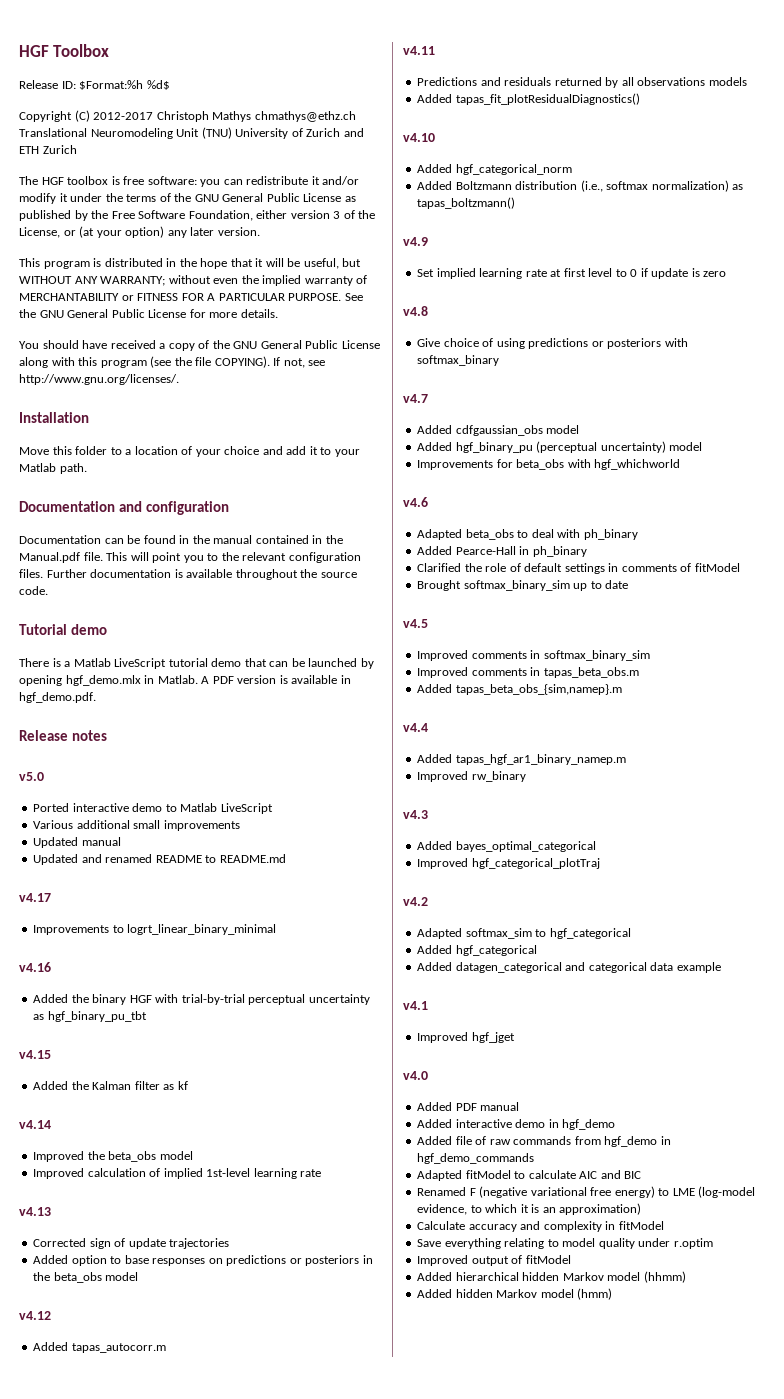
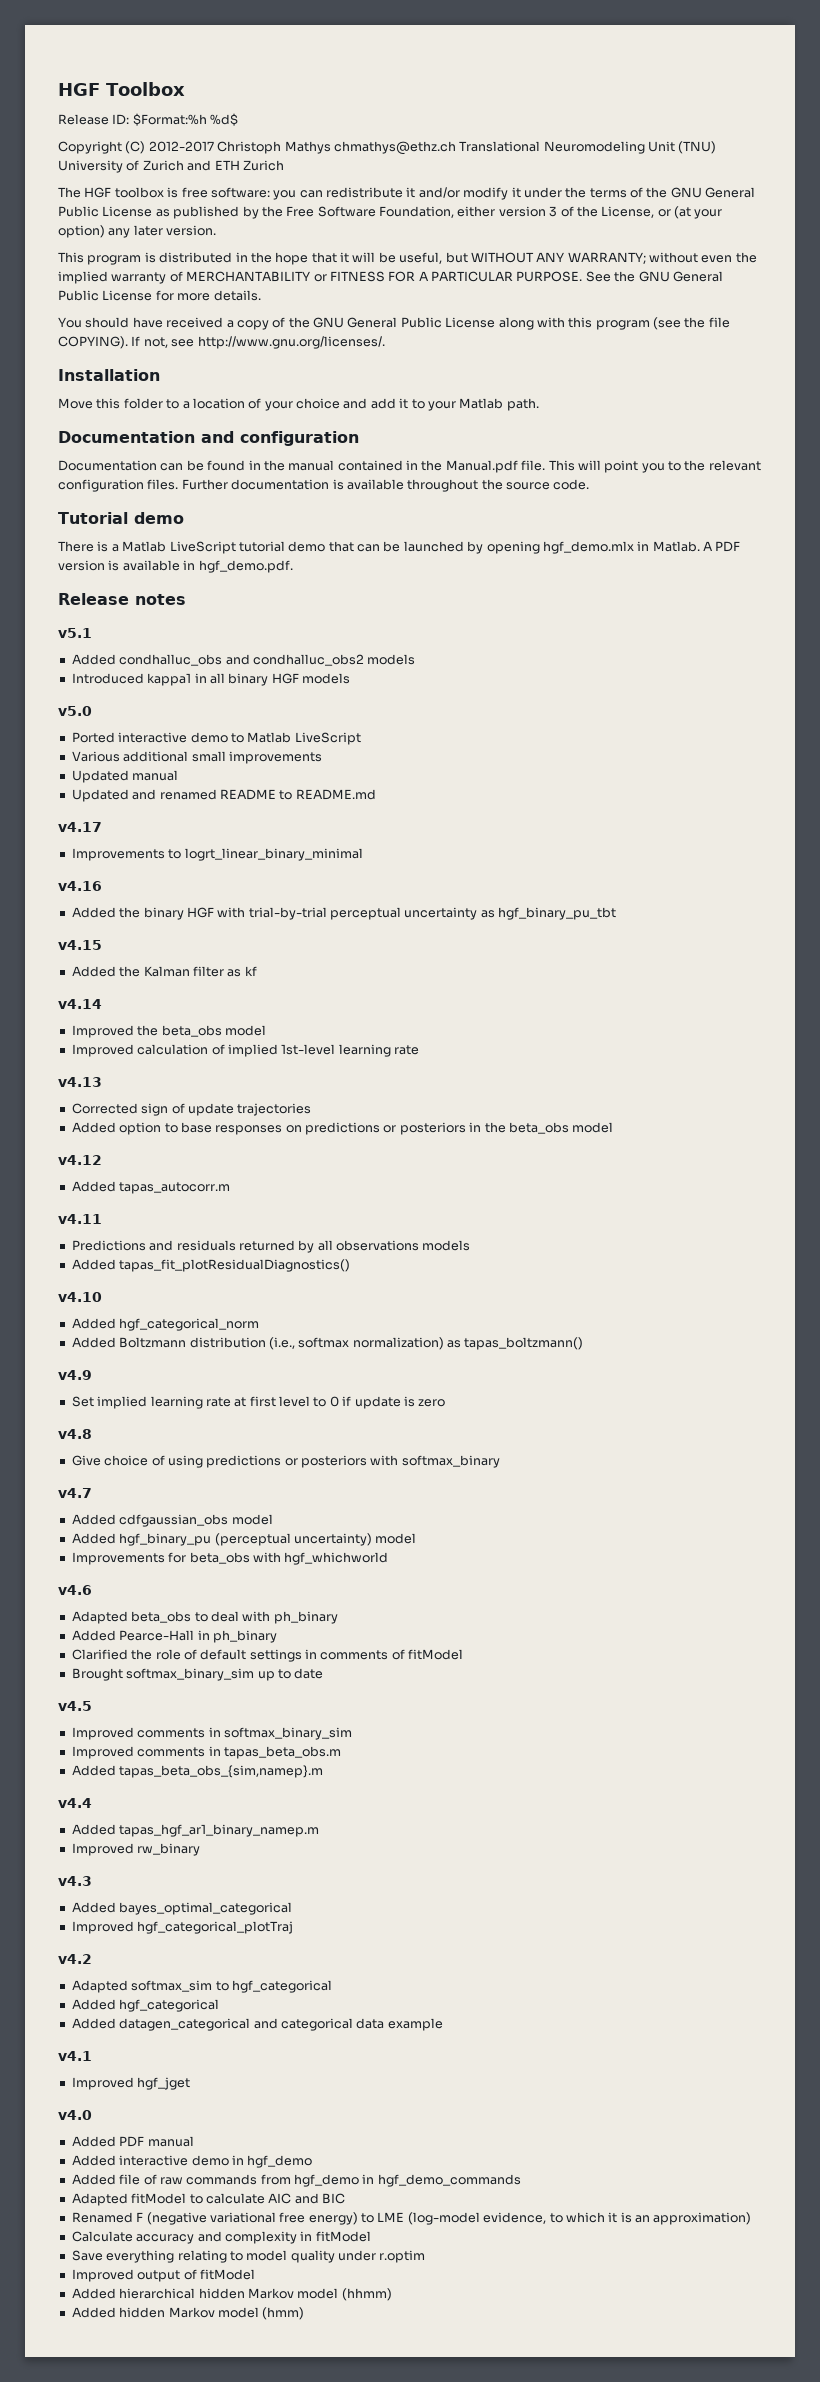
+ v5.1
+ Added condhalluc_obs and condhalluc_obs2 models
+ Introduced kappa1 in all binary HGF models

